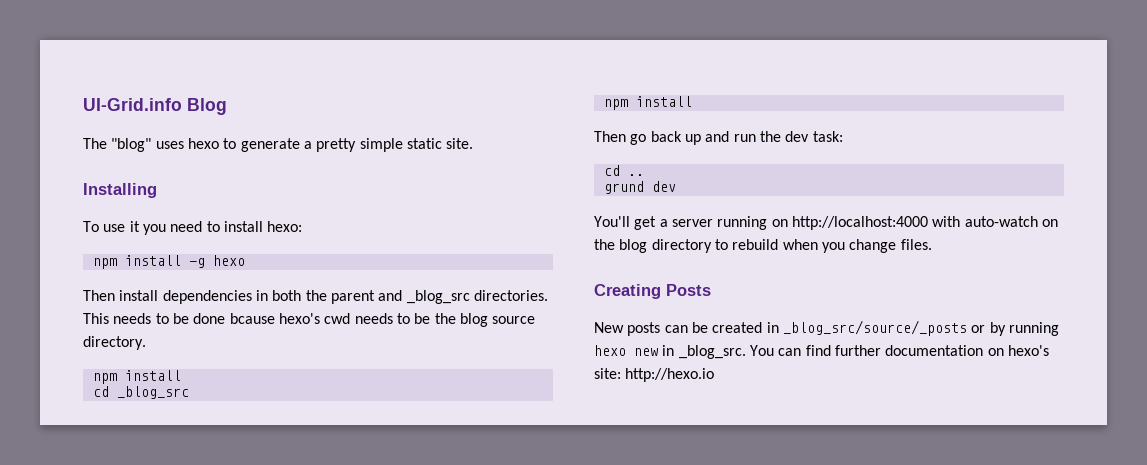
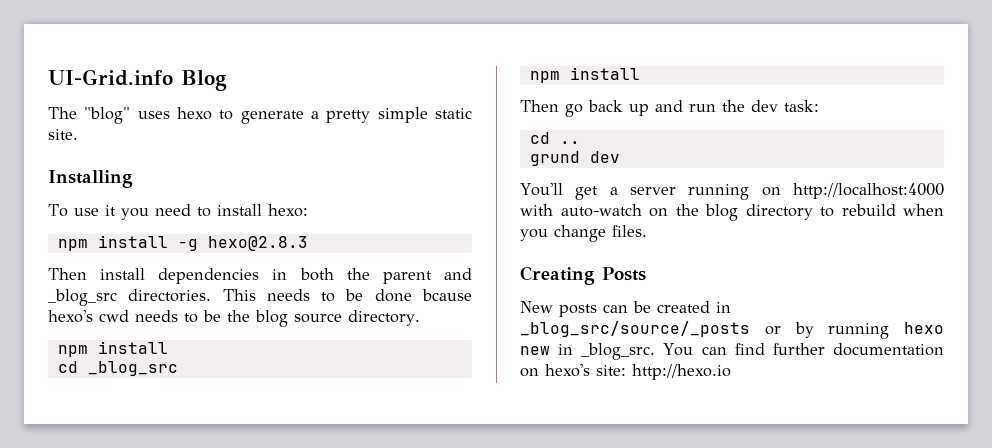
- npm install -g hexo
+ npm install -g hexo@2.8.3

